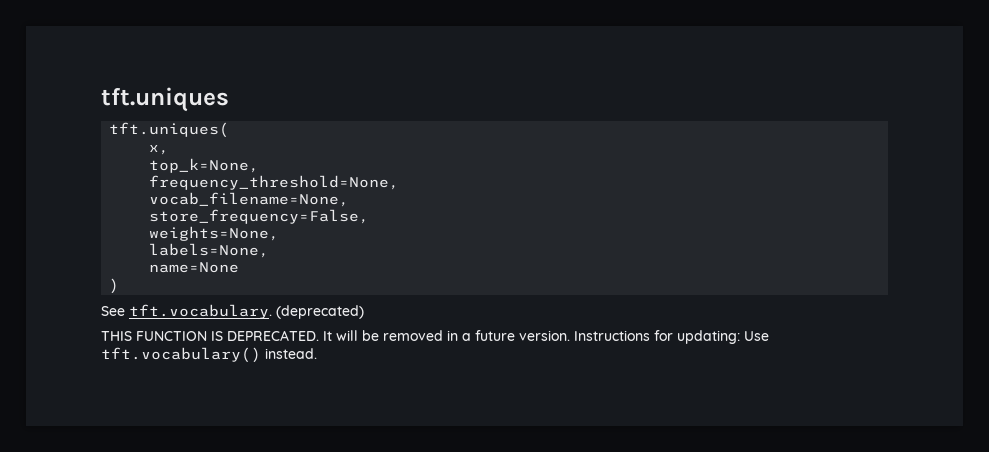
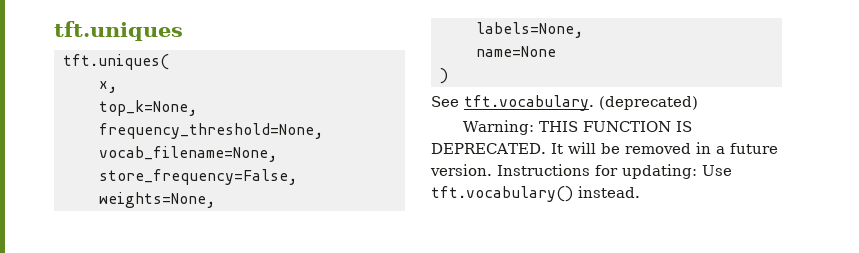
- THIS FUNCTION IS DEPRECATED.
+ Warning: THIS FUNCTION IS DEPRECATED.

